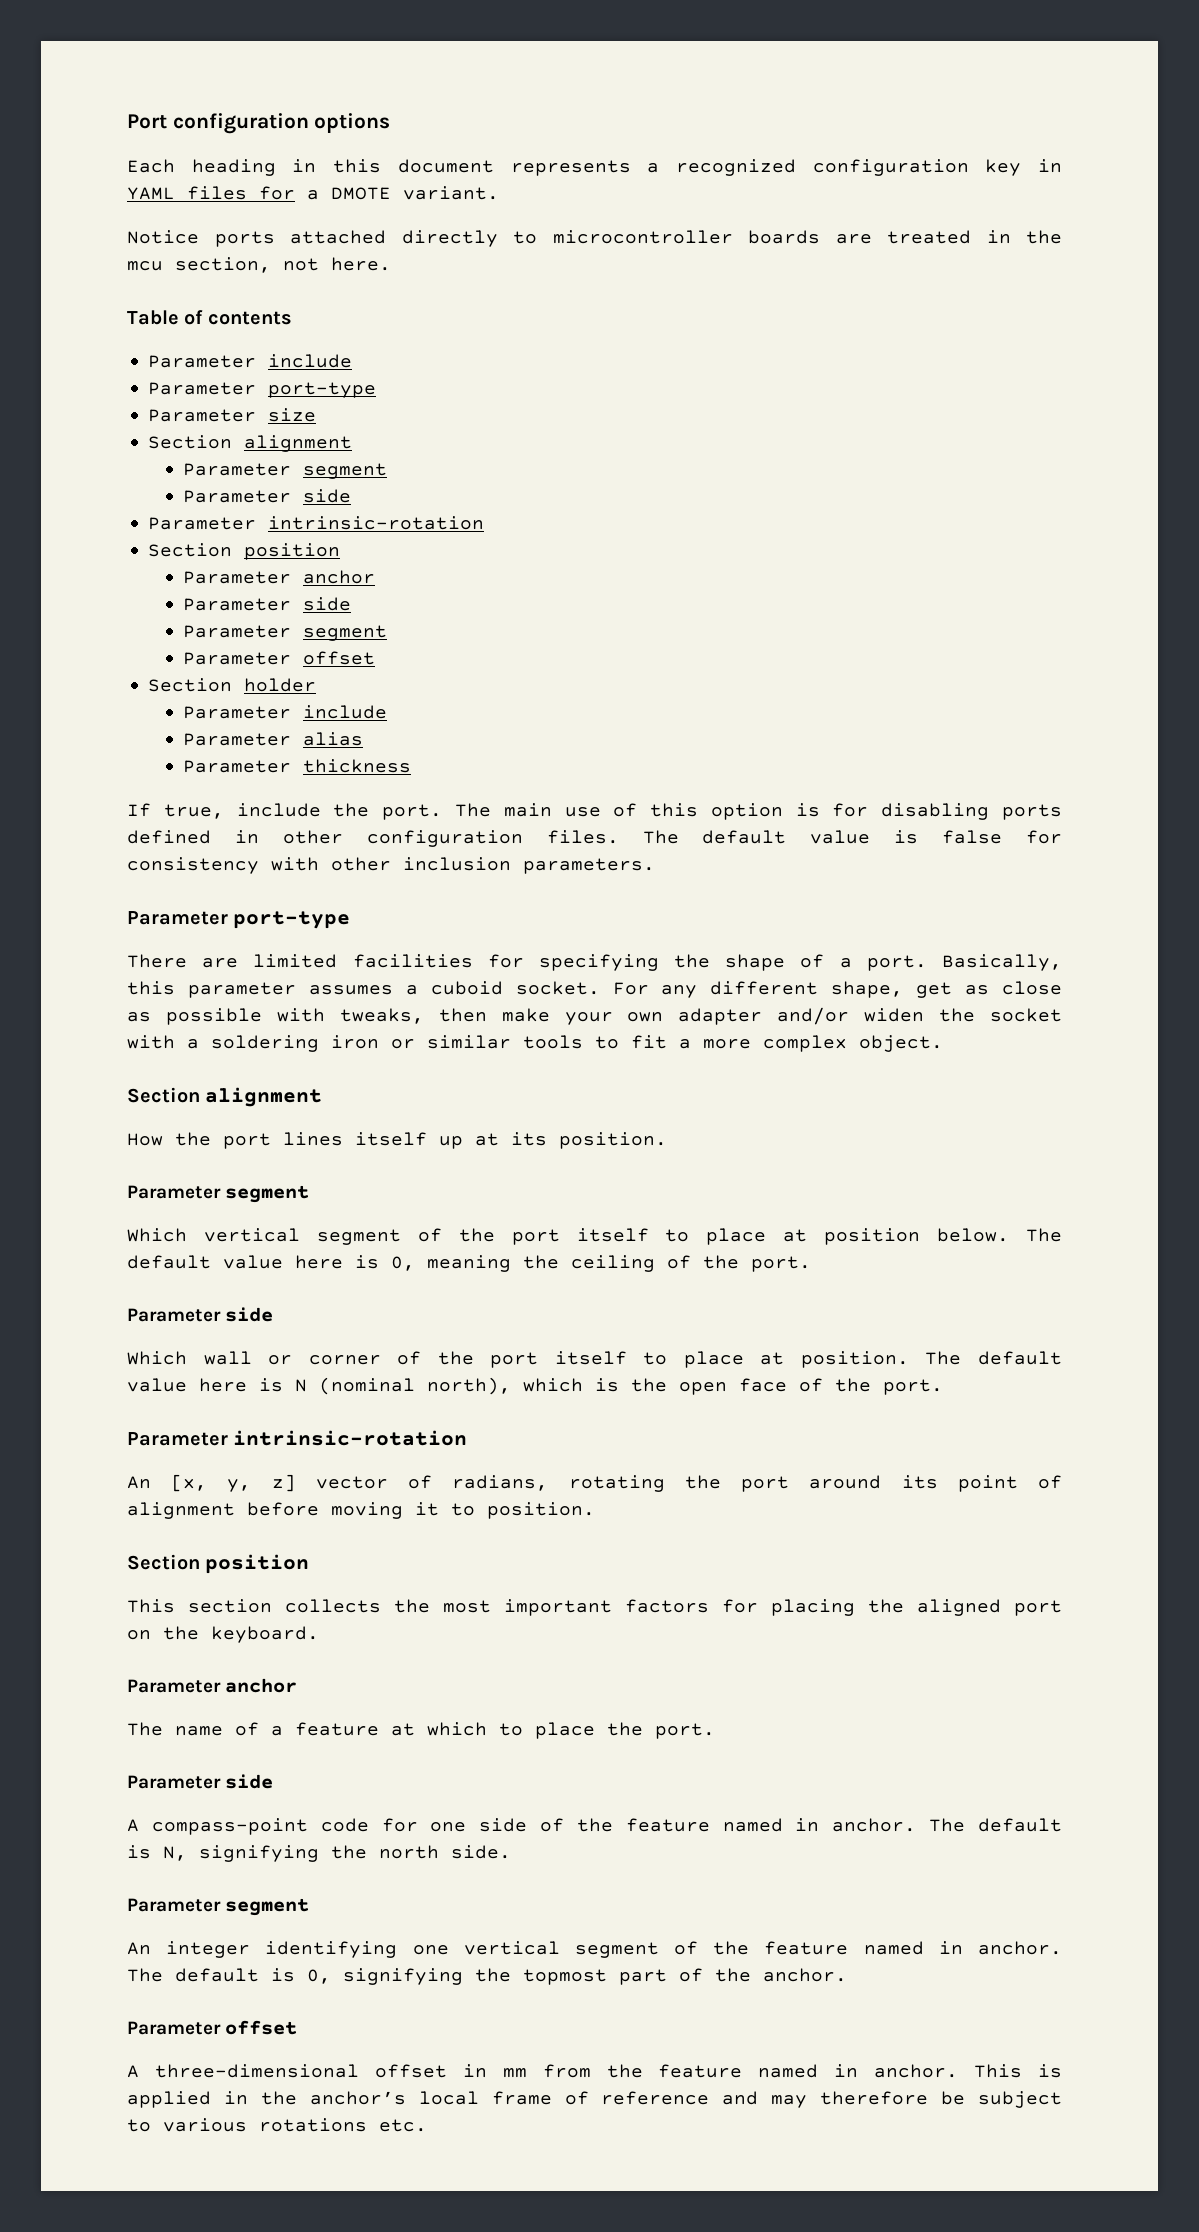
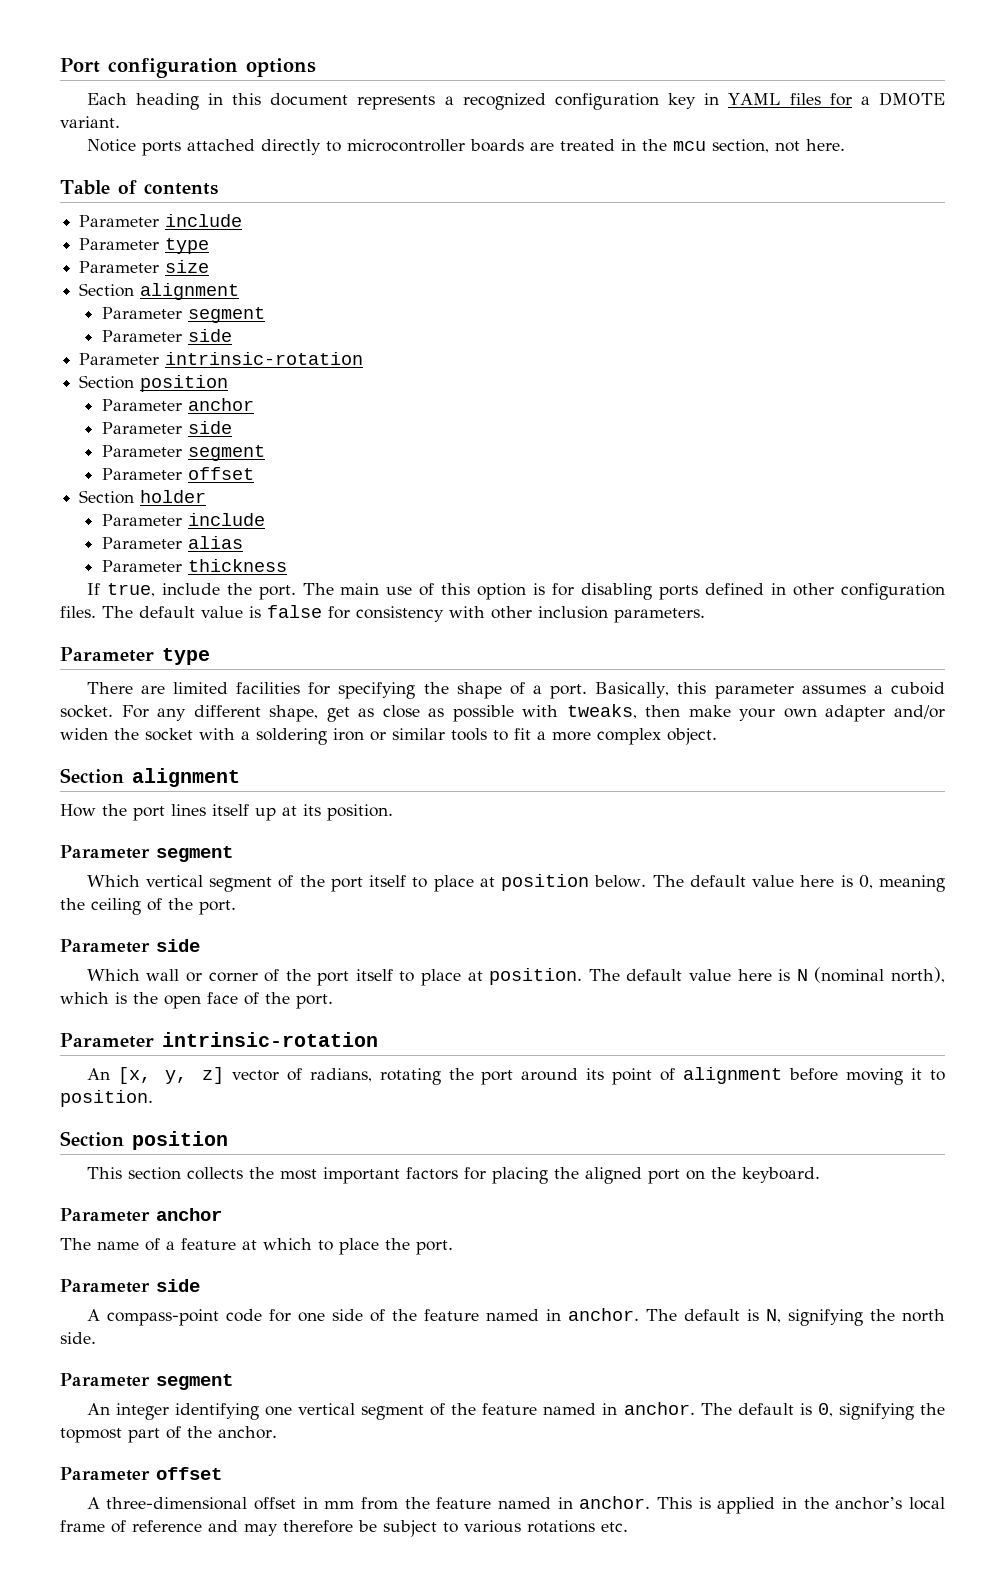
  Table of contents
  Parameter include
- Parameter port-type
+ Parameter type
  The default value is false for consistency with other inclusion parameters.
- Parameter port-type
+ Parameter type

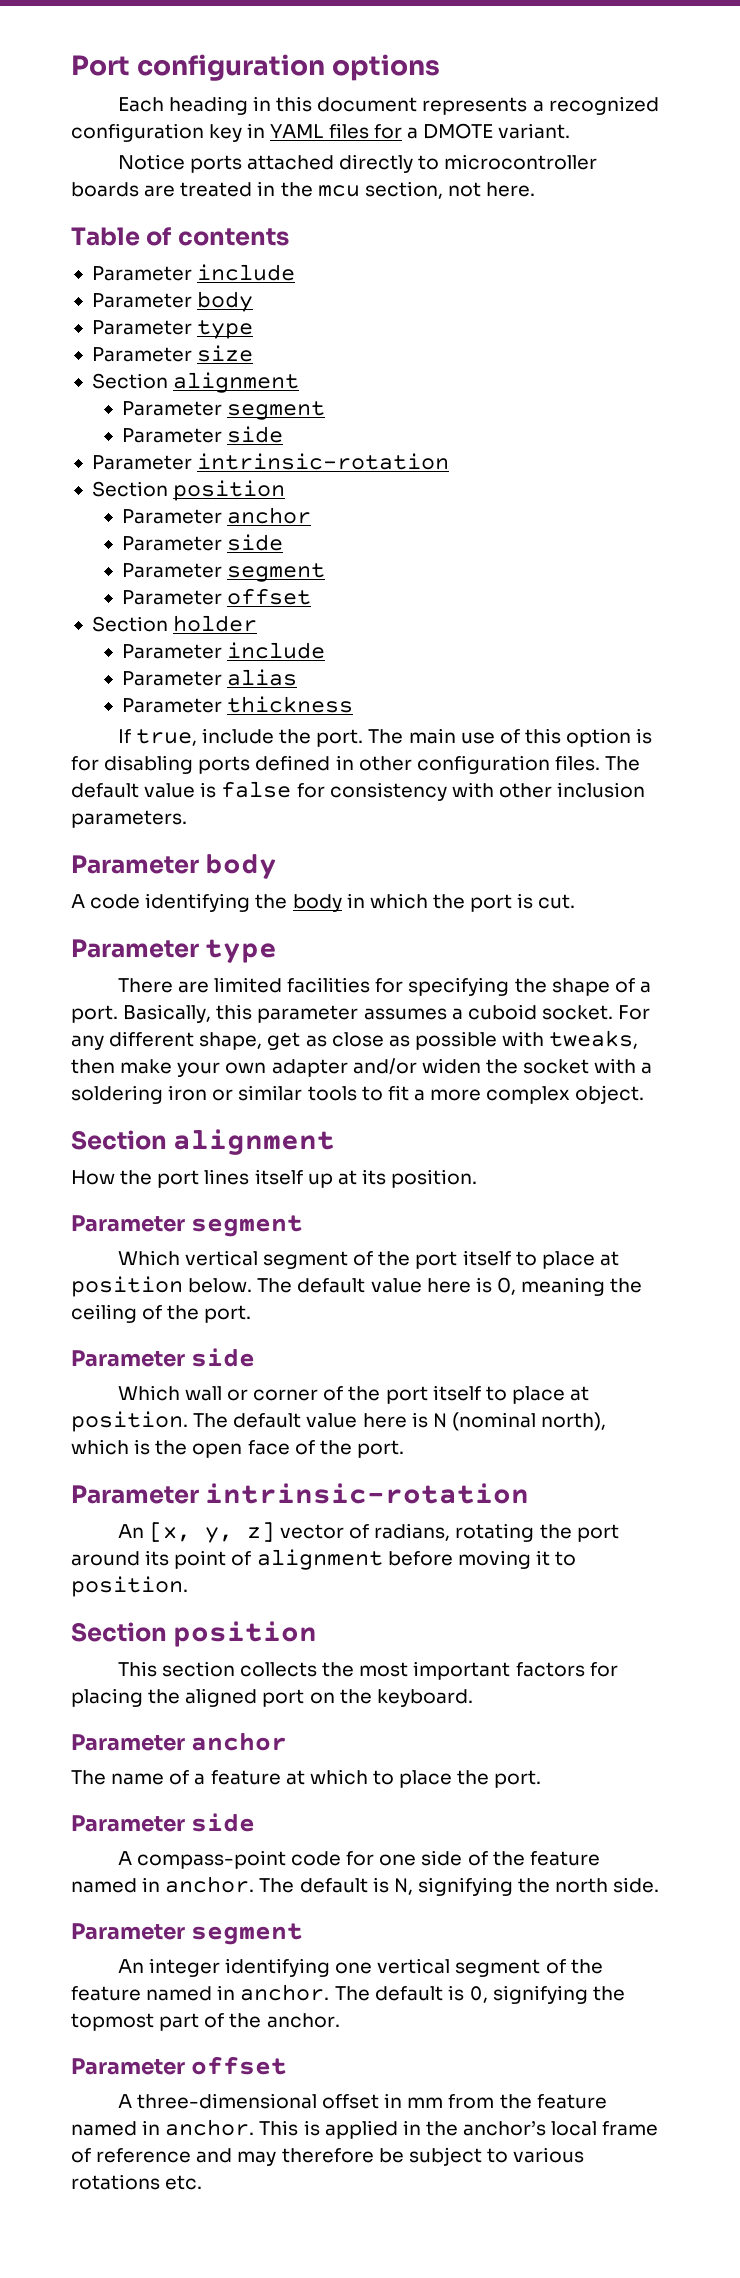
  Table of contents
  Parameter include
+ Parameter body
  The default value is false for consistency with other inclusion parameters.
+ Parameter body
+ A code identifying the body in which the port is cut.

